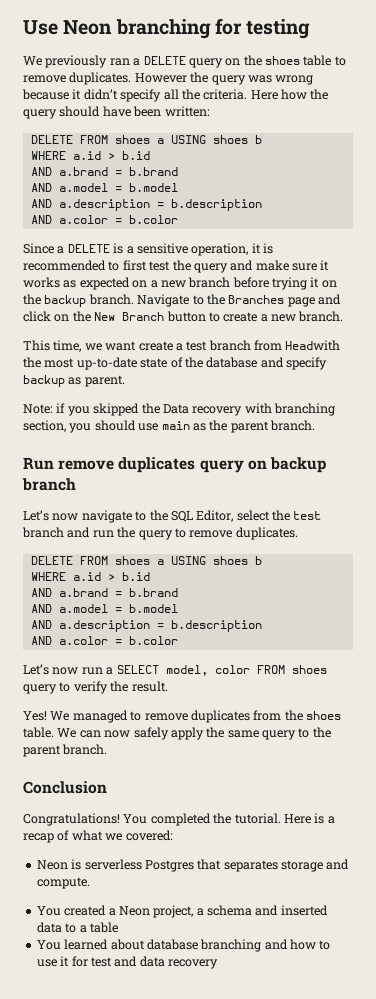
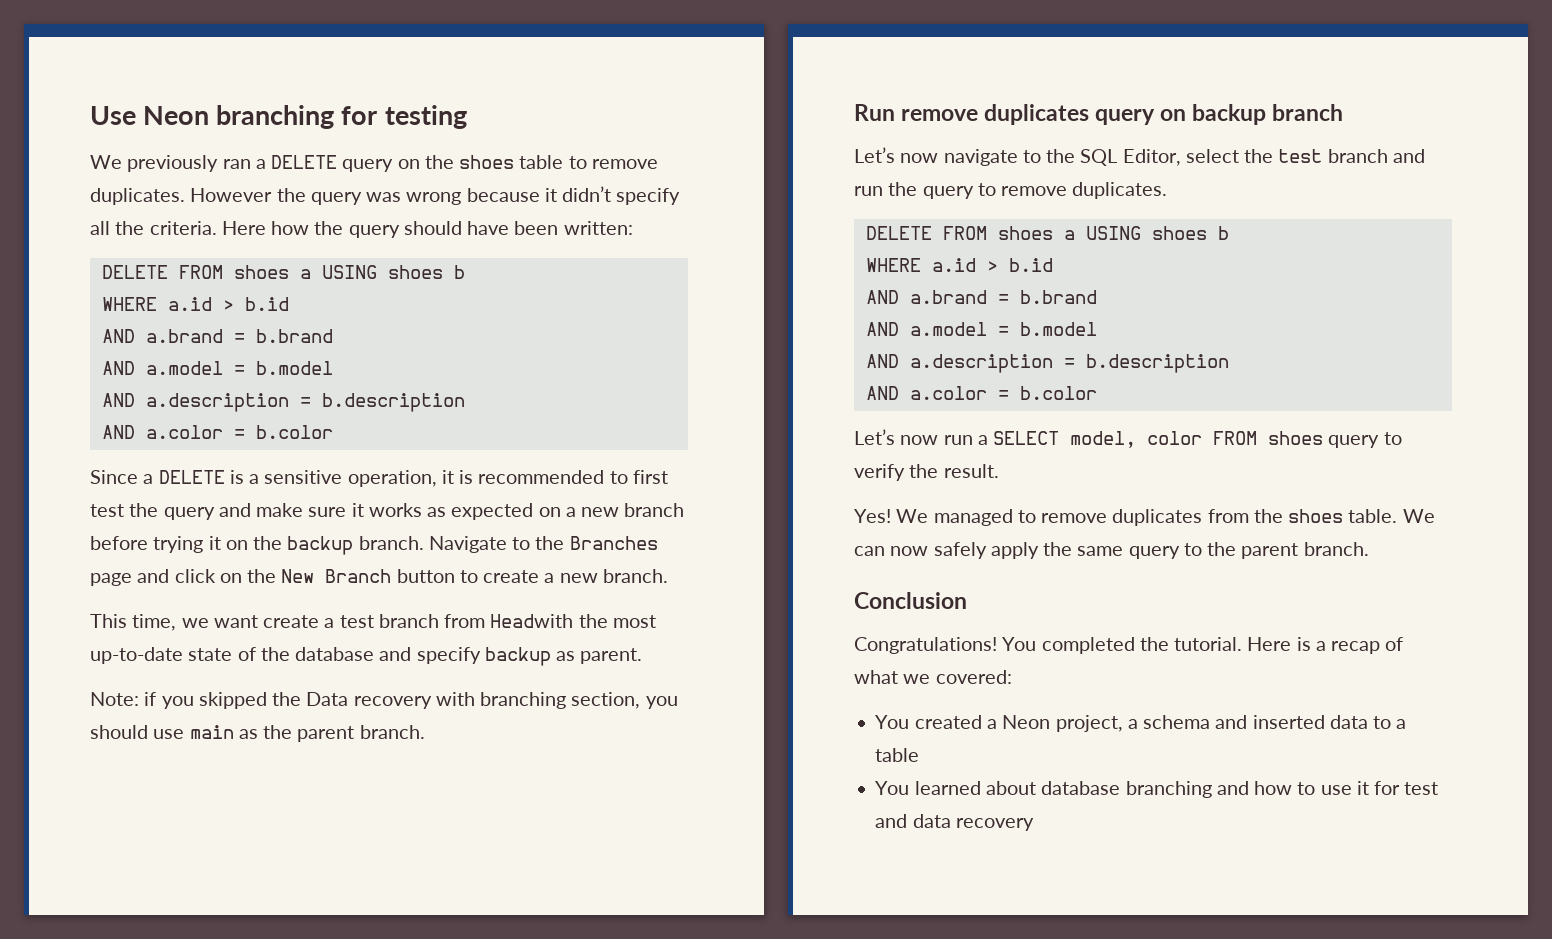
- Neon is serverless Postgres that separates storage and compute.

